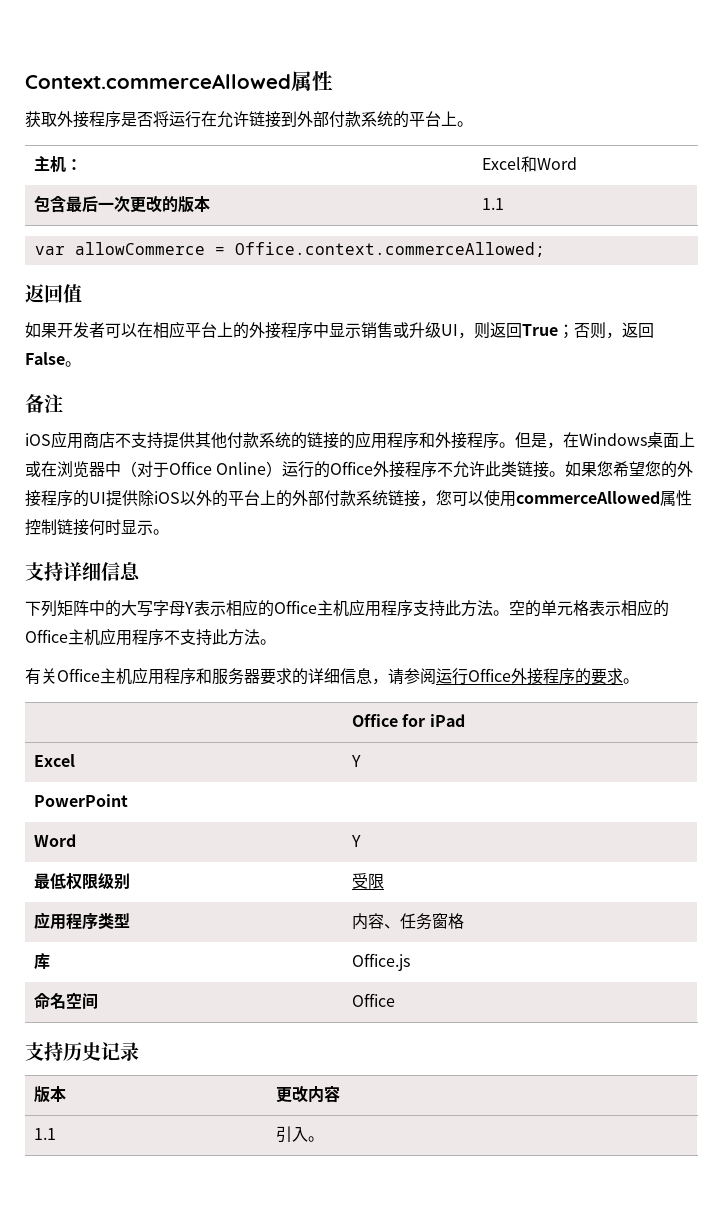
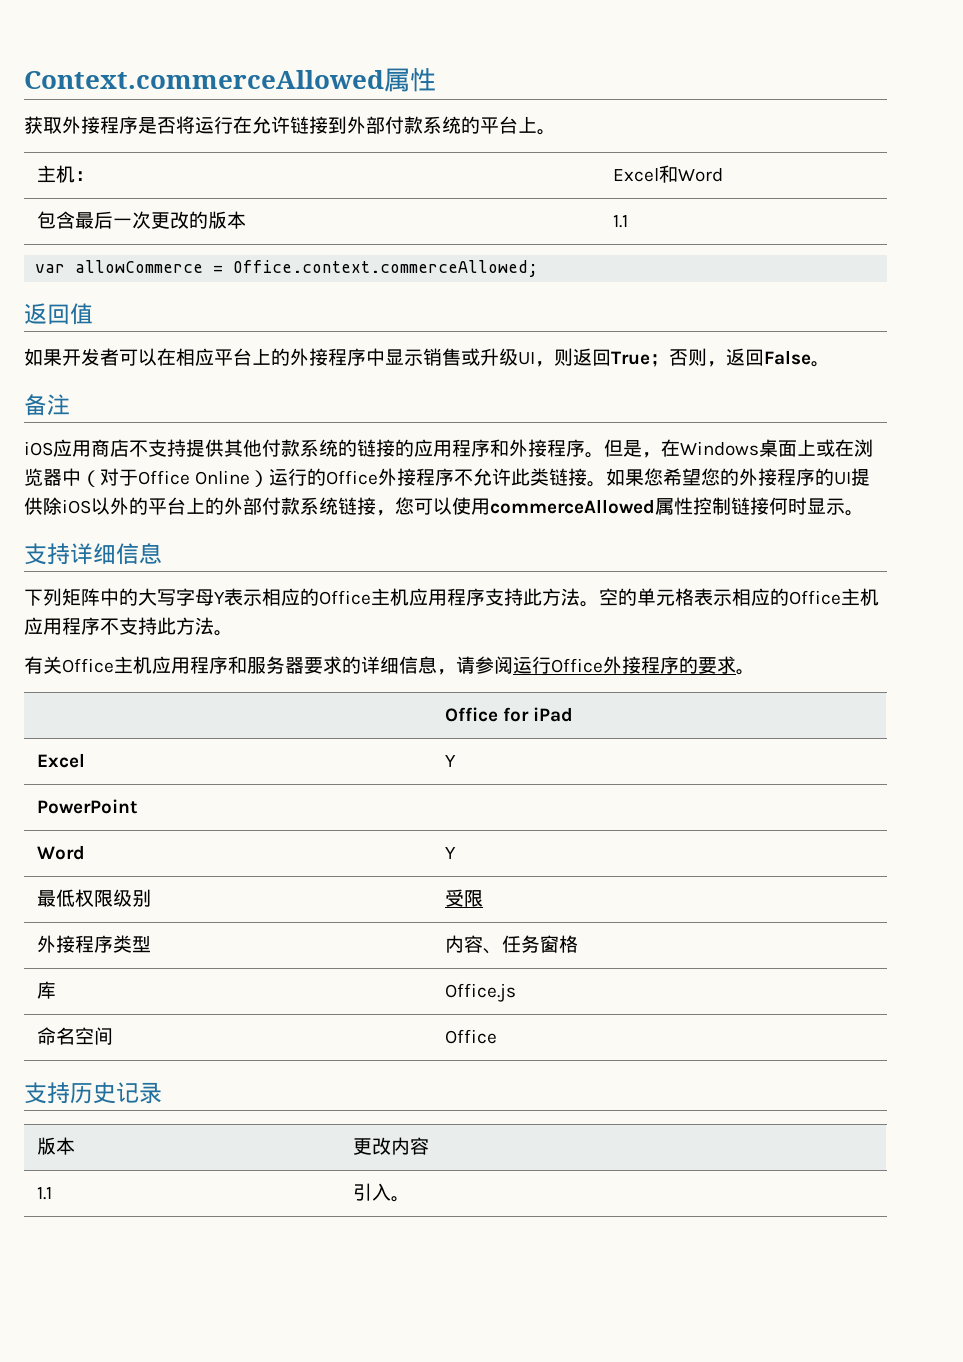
- 应用程序类型 | 内容、任务窗格
+ 外接程序类型 | 内容、任务窗格

